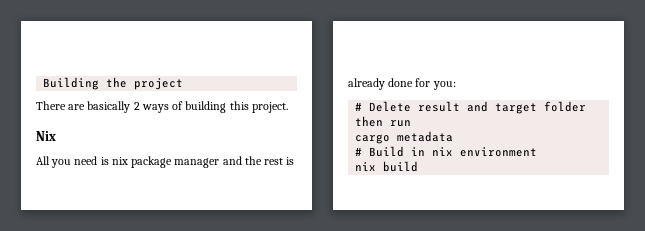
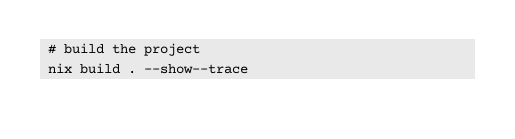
- Building the project
+ # build the project
- There are basically 2 ways of building this project.
- Nix
- All you need is nix package manager and the rest is already done for you:
- # Delete result and target folder then run
- cargo metadata
- # Build in nix environment
- nix build
+ nix build . --show--trace

